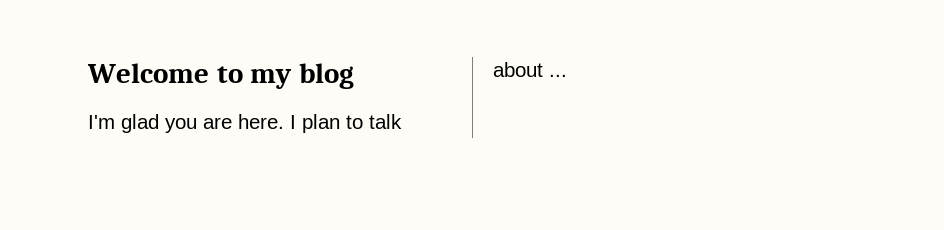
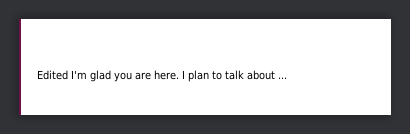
- Welcome to my blog
- I'm glad you are here.
+ Edited I'm glad you are here.

